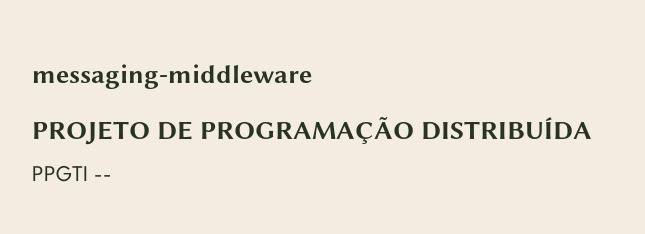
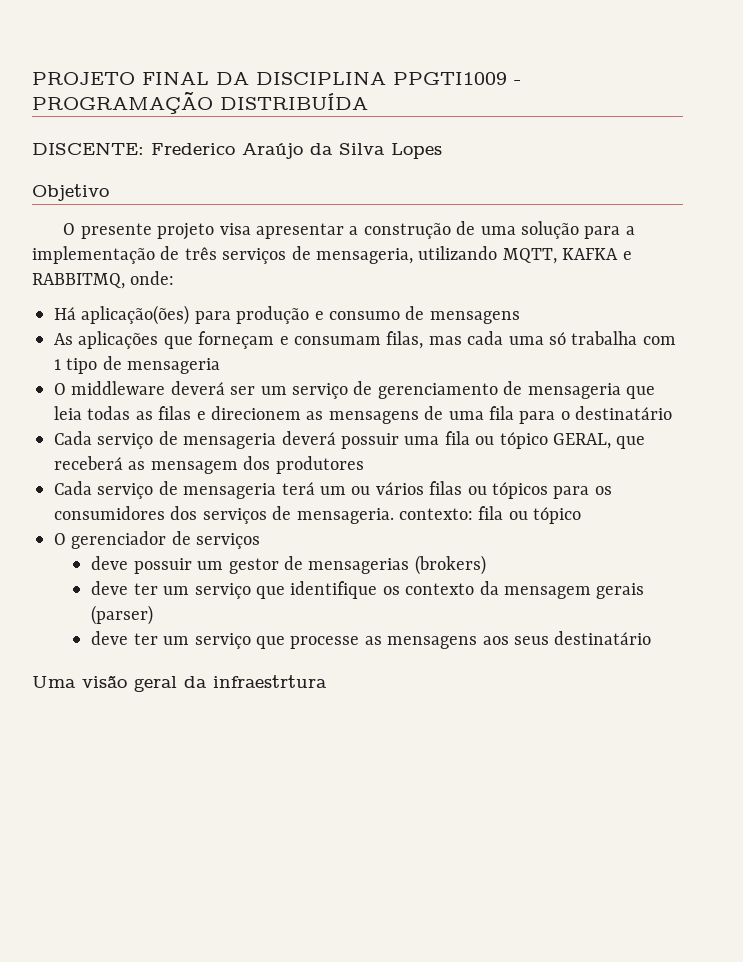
- messaging-middleware
- PROJETO DE PROGRAMAÇÃO DISTRIBUÍDA
- PPGTI --
+ PROJETO FINAL DA DISCIPLINA PPGTI1009 - PROGRAMAÇÃO DISTRIBUÍDA
+ DISCENTE: Frederico Araújo da Silva Lopes
+ Objetivo
+ O presente projeto visa apresentar a construção de uma solução para a implementação de três serviços de mensageria, utilizando MQTT, KAFKA e RABBITMQ, onde:
+ Há aplicação(ões) para produção e consumo de mensagens
+ As aplicações que forneçam e consumam filas, mas cada uma só trabalha com 1 tipo de mensageria
+ O middleware deverá ser um serviço de gerenciamento de mensageria que leia todas as filas e direcionem as mensagens de uma fila para o destinatário
+ Cada serviço de mensageria deverá possuir uma fila ou tópico GERAL, que receberá as mensagem dos produtores
+ Cada serviço de mensageria terá um ou vários filas ou tópicos para os consumidores dos serviços de mensageria. contexto: fila ou tópico
+ O gerenciador de serviços
+ deve possuir um gestor de mensagerias (brokers)
+ deve ter um serviço que identifique os contexto da mensagem gerais (parser)
+ deve ter um serviço que processe as mensagens aos seus destinatário
+ Uma visão geral da infraestrtura

